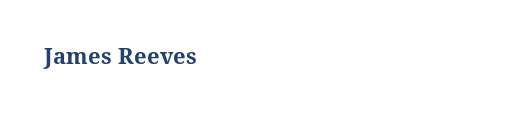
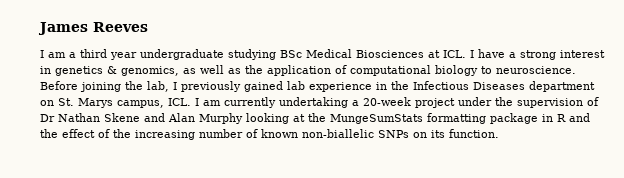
+ I am a third year undergraduate studying BSc Medical Biosciences at ICL. I have a strong interest in genetics & genomics, as well as the application of computational biology to neuroscience. Before joining the lab, I previously gained lab experience in the Infectious Diseases department on St. Marys campus, ICL. I am currently undertaking a 20-week project under the supervision of Dr Nathan Skene and Alan Murphy looking at the MungeSumStats formatting package in R and the effect of the increasing number of known non-biallelic SNPs on its function.

